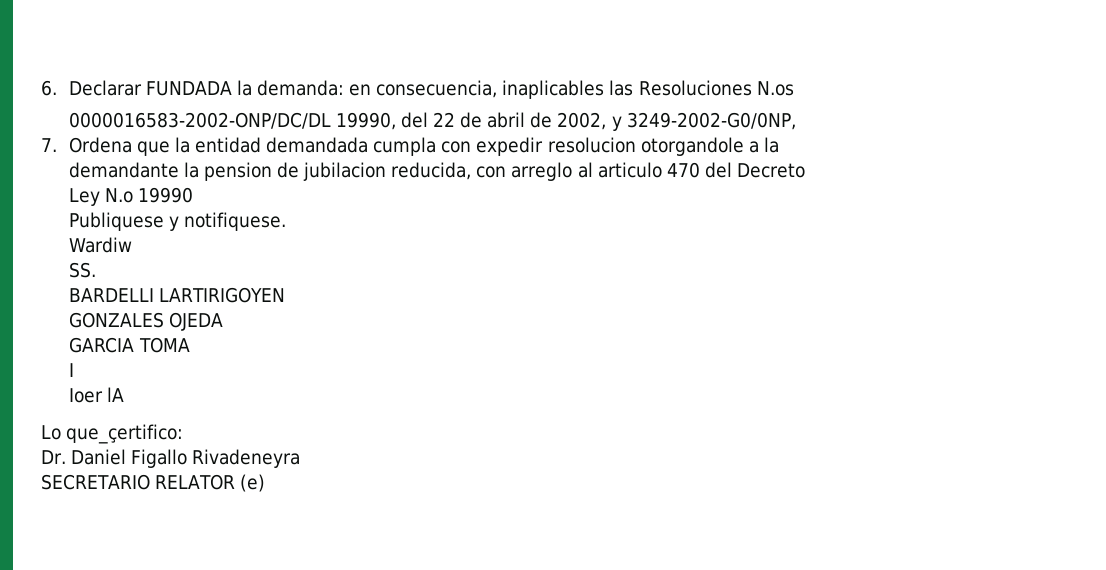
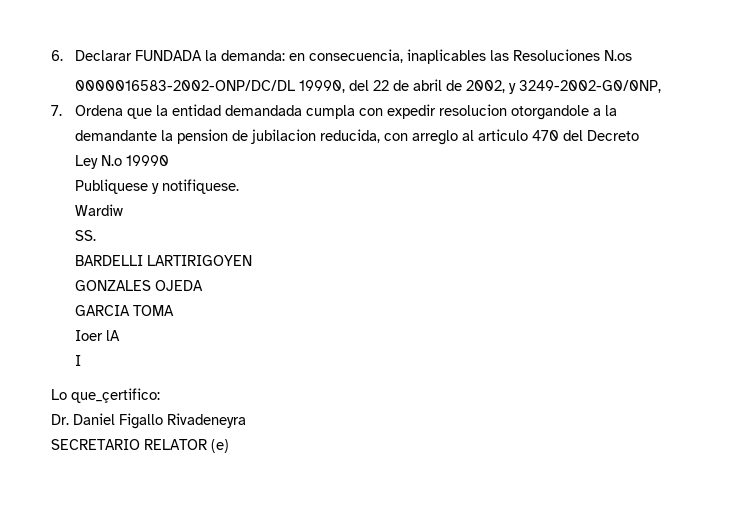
- I
+ I

